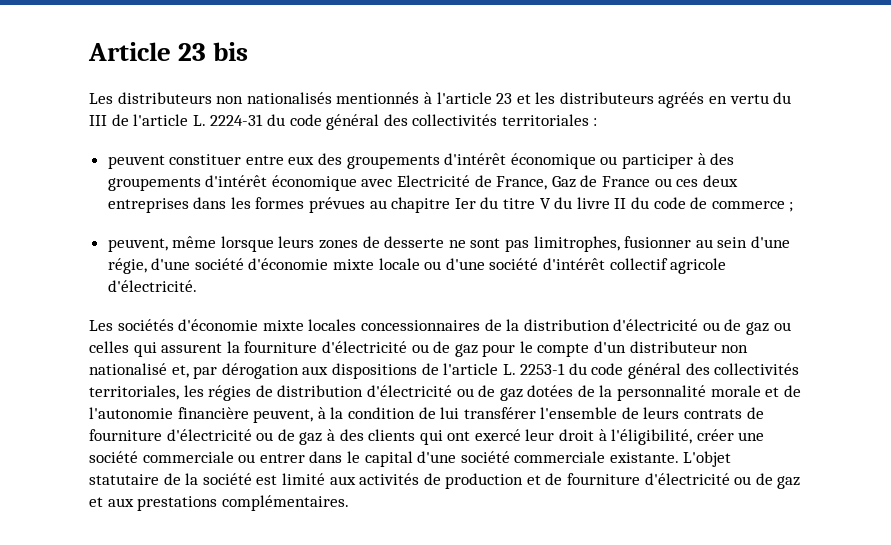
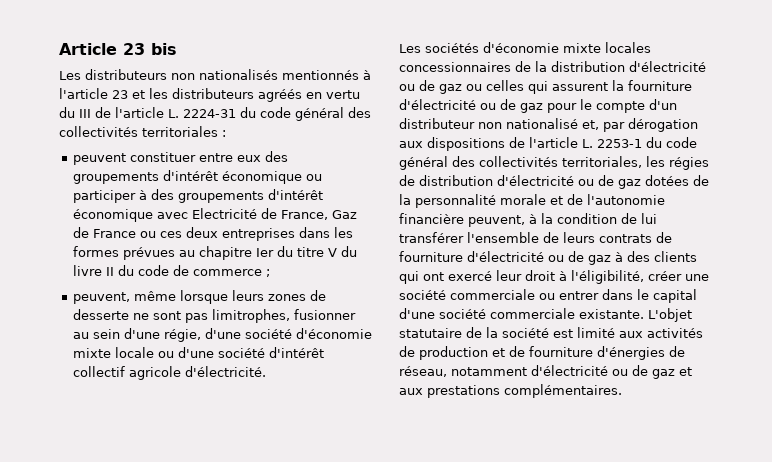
- L'objet statutaire de la société est limité aux activités de production et de fourniture d'électricité ou de gaz et aux prestations complémentaires.
+ L'objet statutaire de la société est limité aux activités de production et de fourniture d'énergies de réseau, notamment d'électricité ou de gaz et aux prestations complémentaires.

